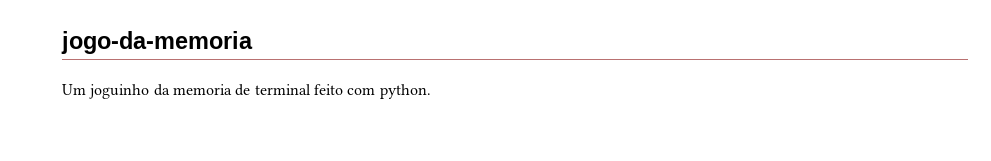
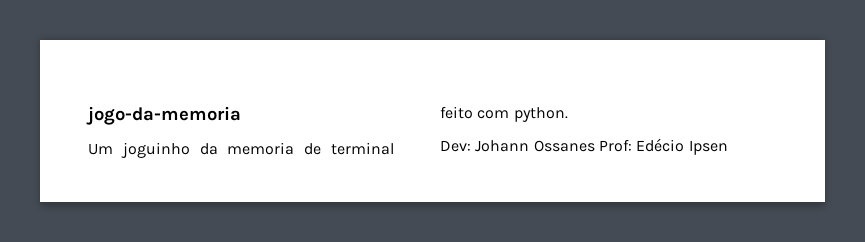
+ Dev: Johann Ossanes Prof: Edécio Ipsen

